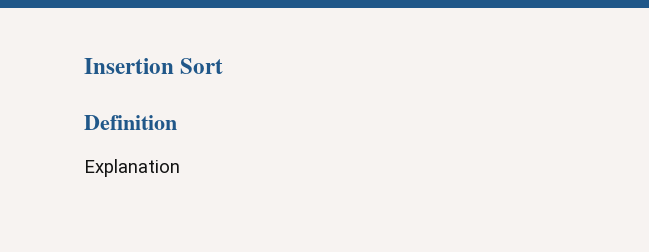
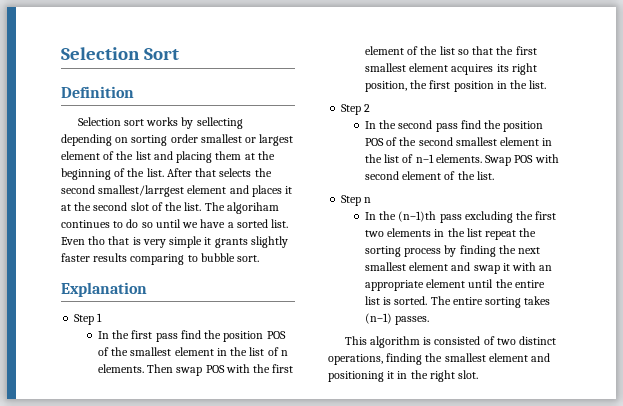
- Insertion Sort
+ Selection Sort
+ Selection sort works by sellecting depending on sorting order smallest or largest element of the list and placing them at the beginning of the list. After that selects the second smallest/larrgest element and places it at the second slot of the list. The algoriham continues to do so until we have a sorted list. Even tho that is very simple it grants slightly faster results comparing to bubble sort.
  Explanation
+ Step 1
+ In the first pass find the position POS of the smallest element in the list of n elements. Then swap POS with the first element of the list so that the first smallest element acquires its right position, the first position in the list.
+ Step 2
+ In the second pass find the position POS of the second smallest element in the list of n–1 elements. Swap POS with second element of the list.
+ Step n
+ In the (n–1)th pass excluding the first two elements in the list repeat the sorting process by finding the next smallest element and swap it with an appropriate element until the entire list is sorted. The entire sorting takes (n–1) passes.
+ This algorithm is consisted of two distinct operations, finding the smallest element and positioning it in the right slot.

